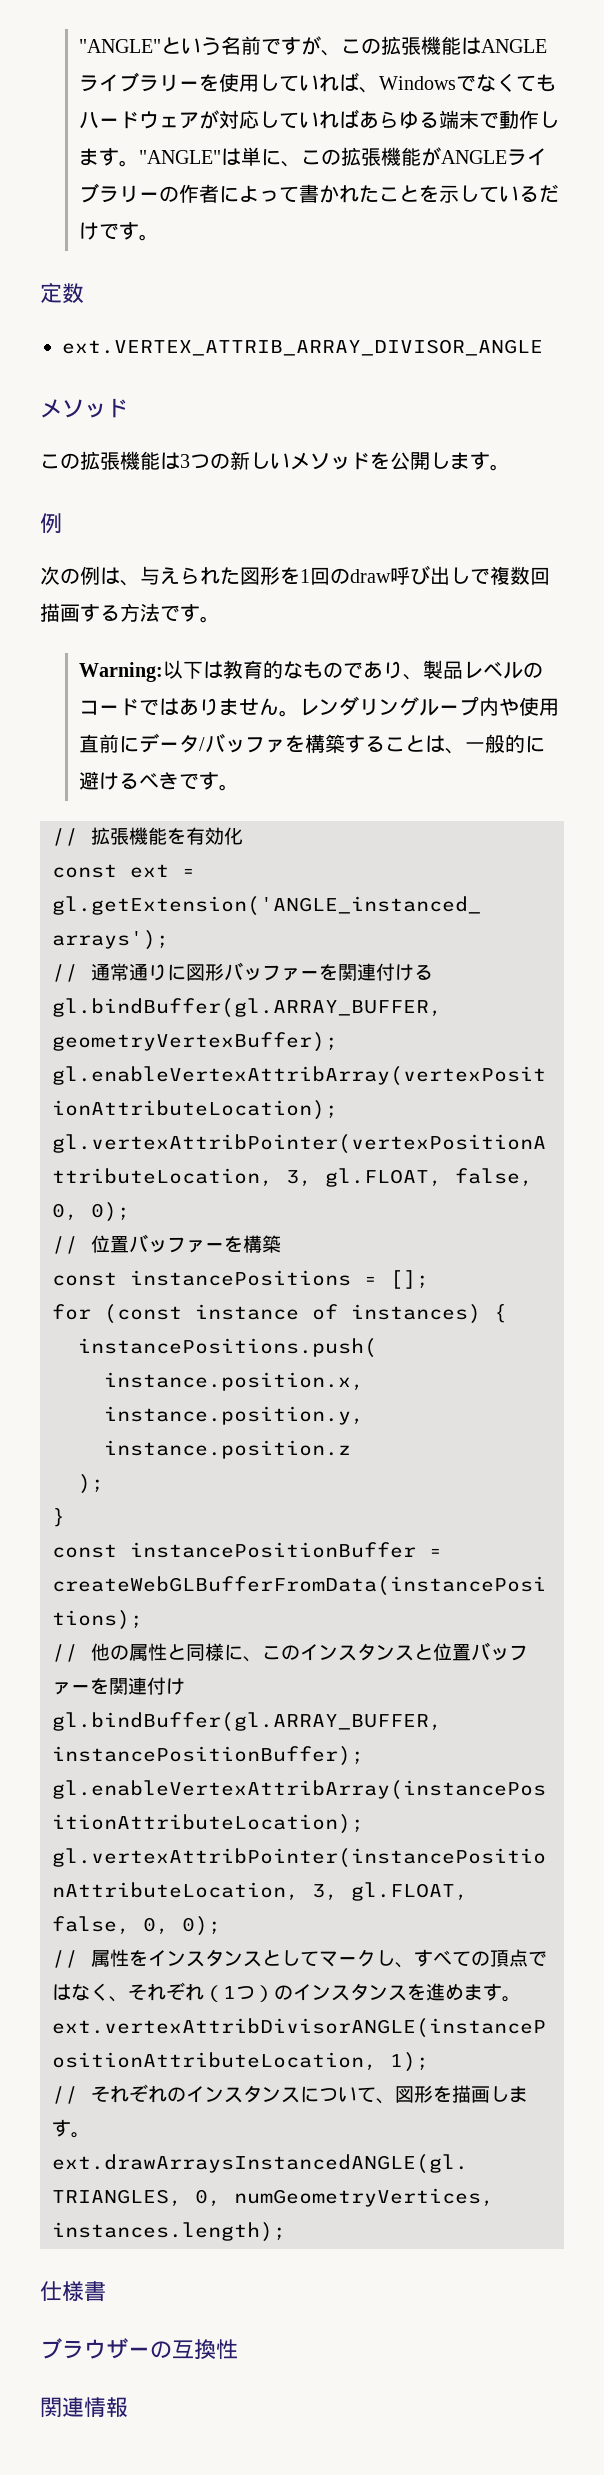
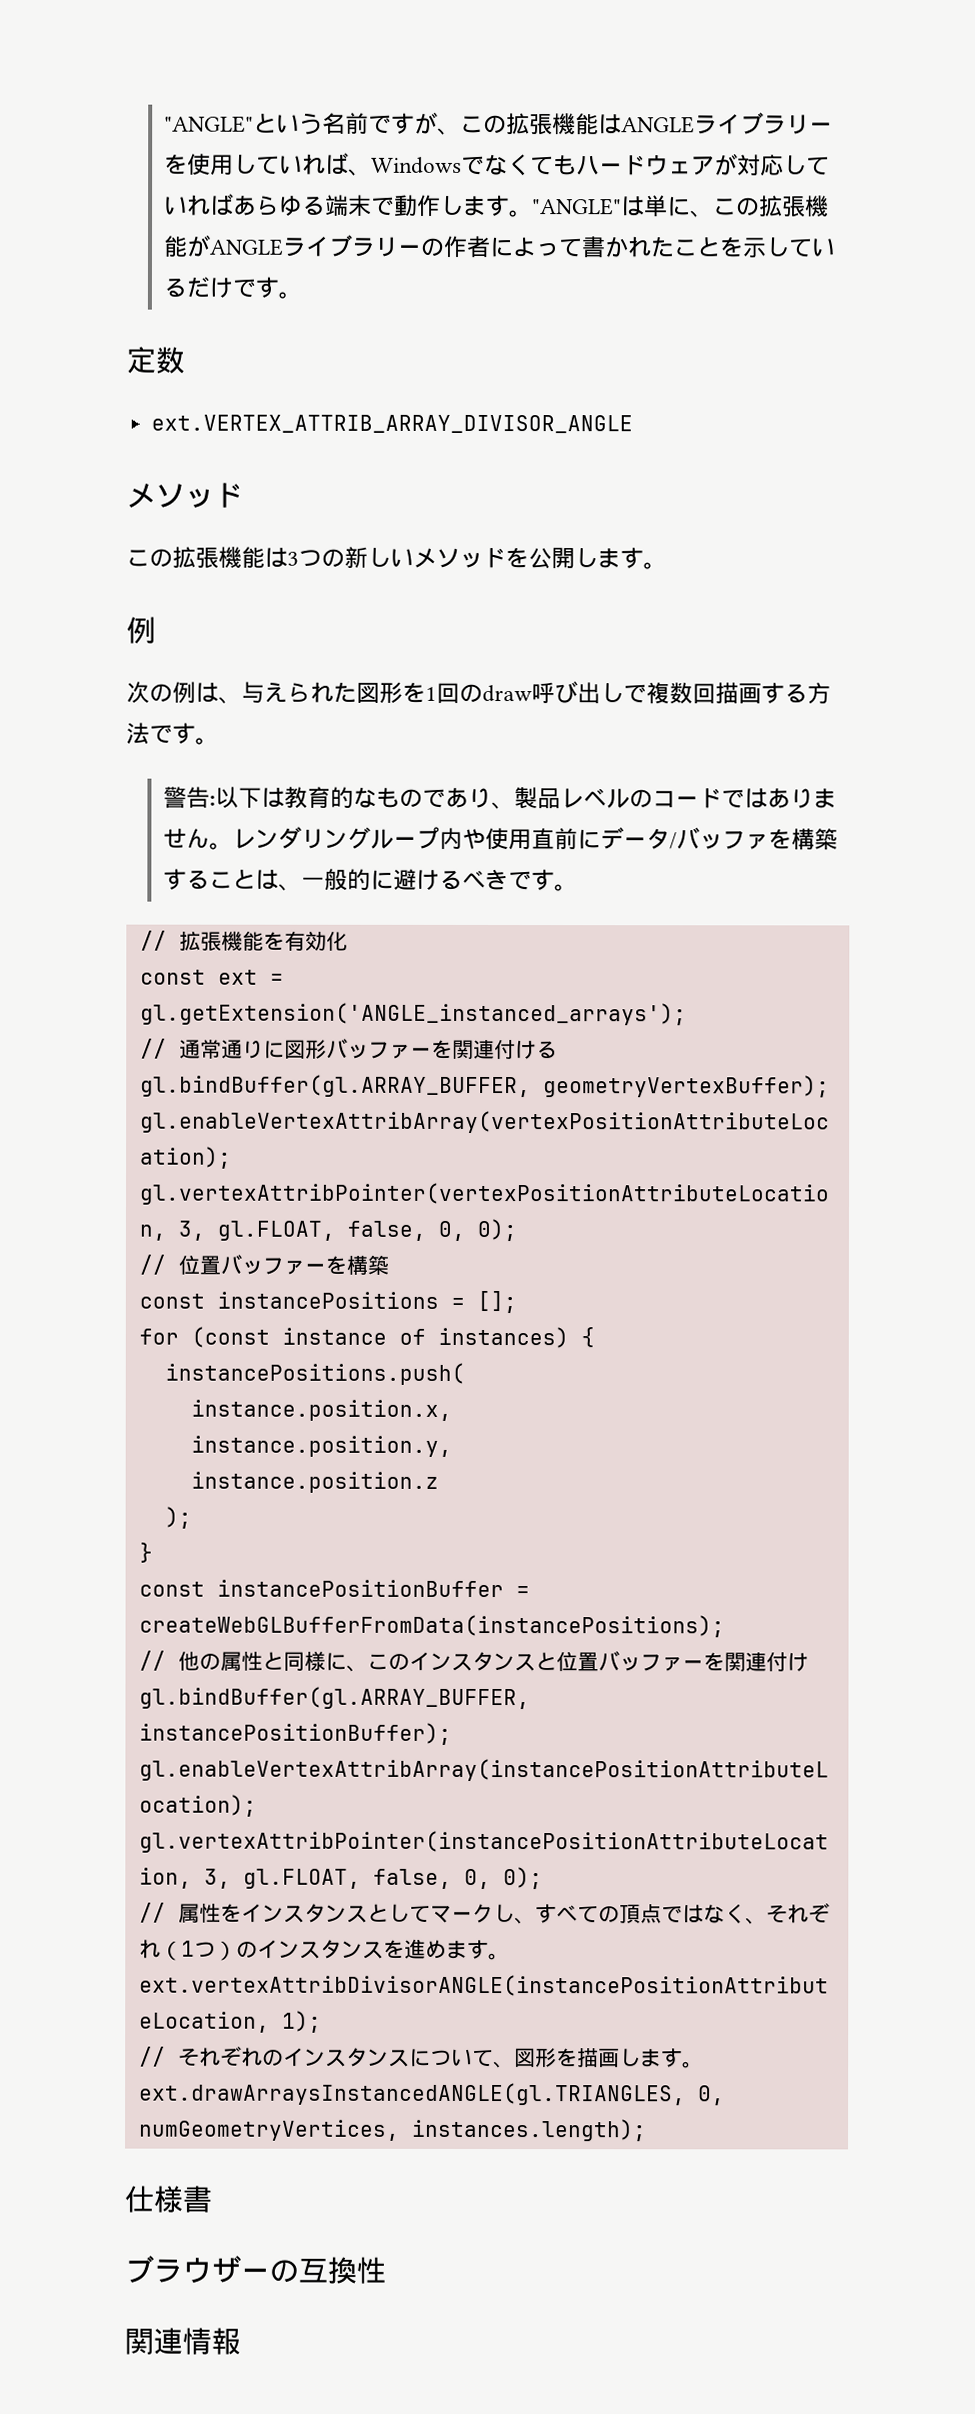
- Warning:以下は教育的なものであり、製品レベルのコードではありません。
+ 警告:以下は教育的なものであり、製品レベルのコードではありません。

